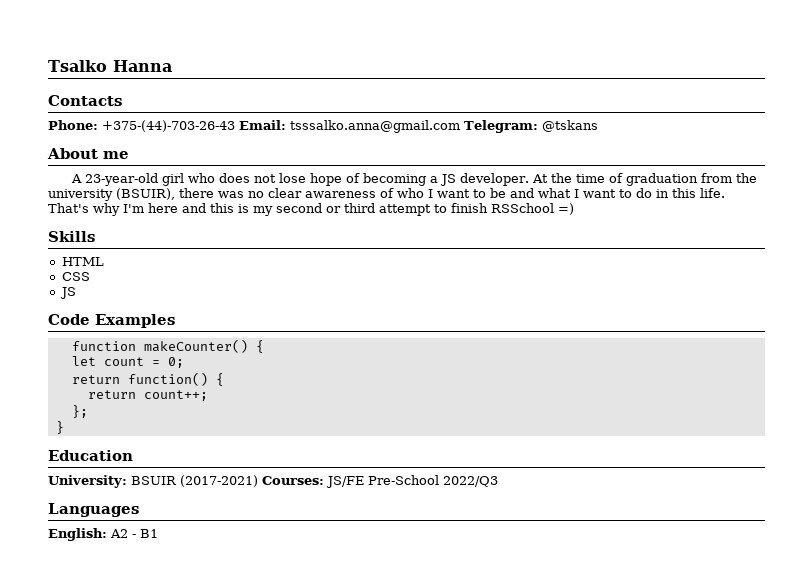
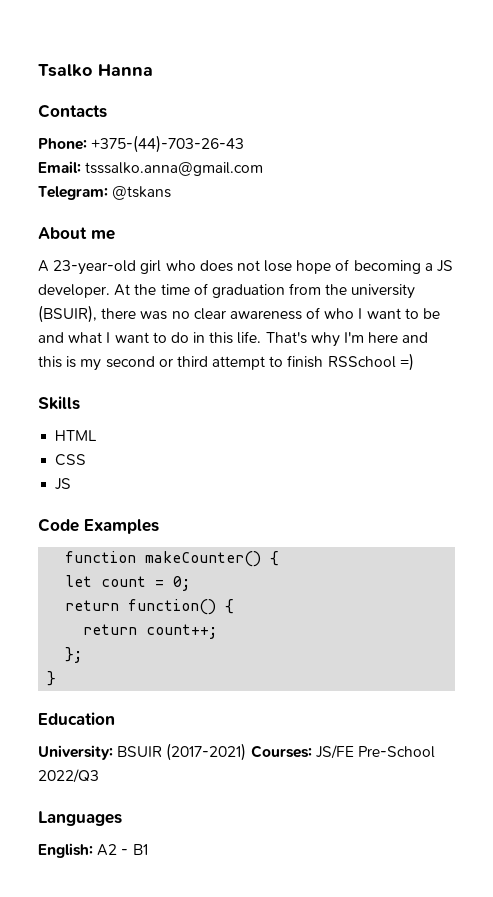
- Phone: +375-(44)-703-26-43 Email: tsssalko.anna@gmail.com Telegram: @tskans
+ Phone: +375-(44)-703-26-43
+ Email: tsssalko.anna@gmail.com
+ Telegram: @tskans

